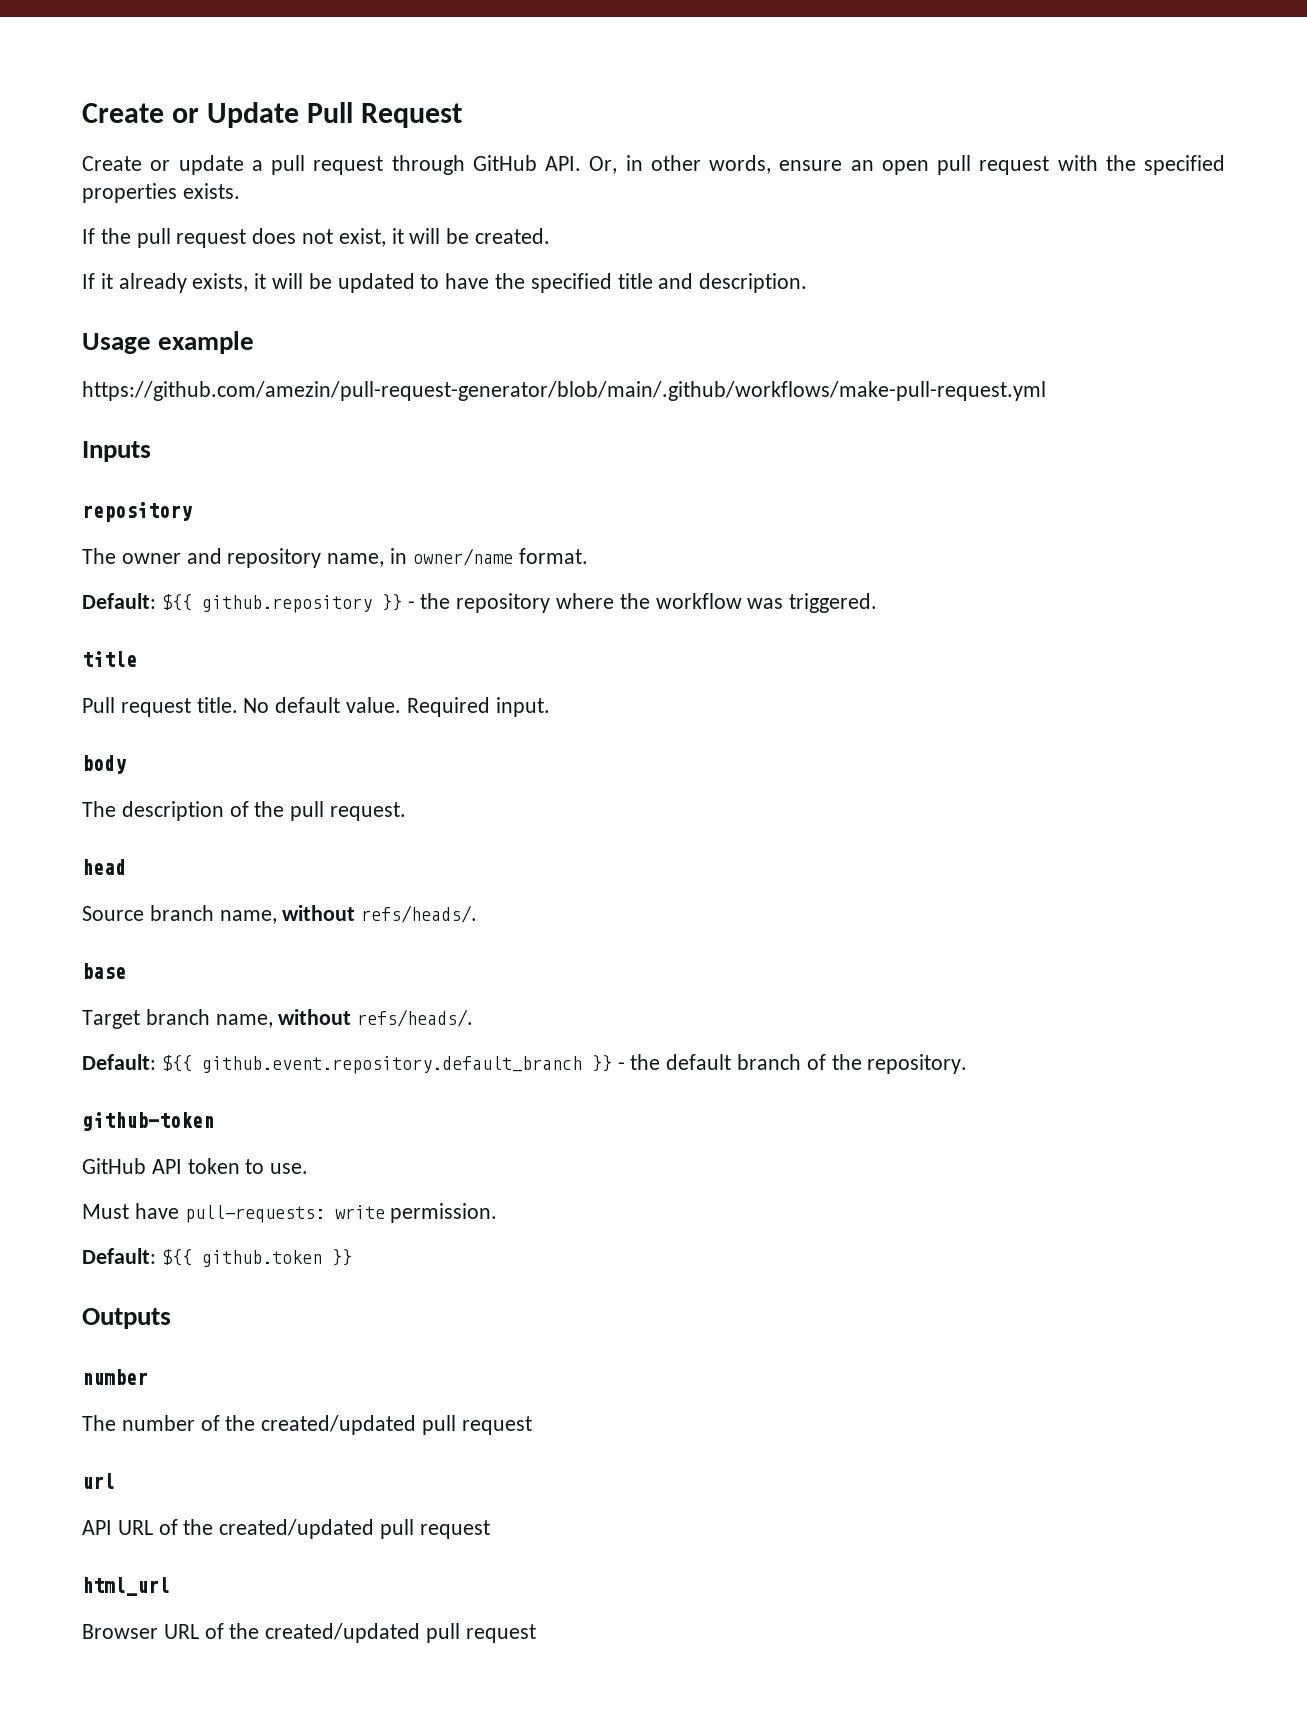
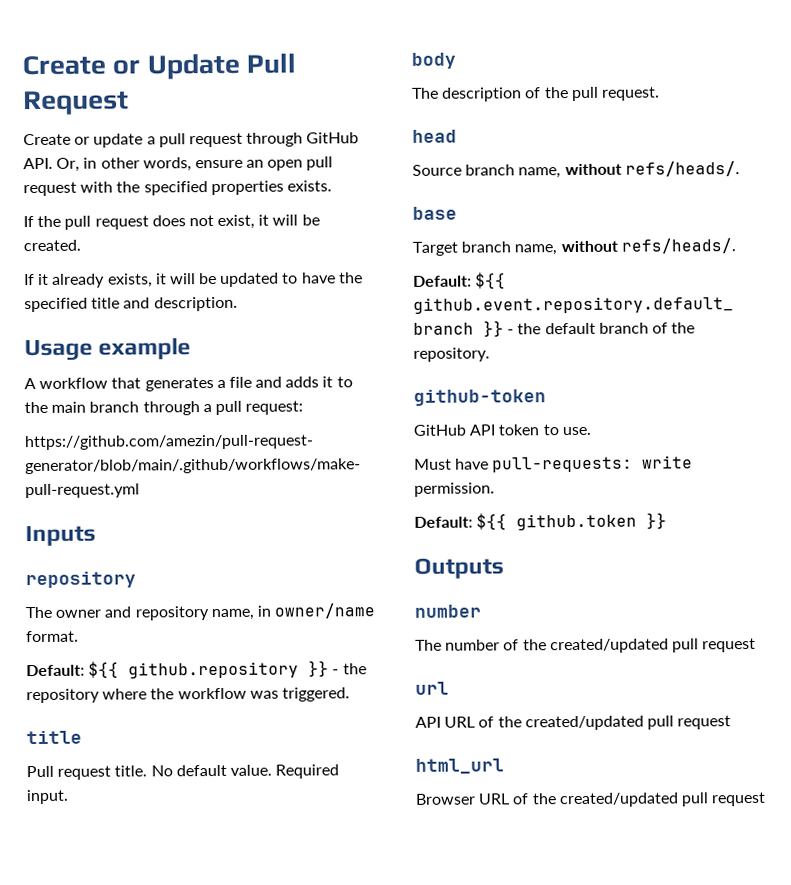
+ A workflow that generates a file and adds it to the main branch through a pull request:

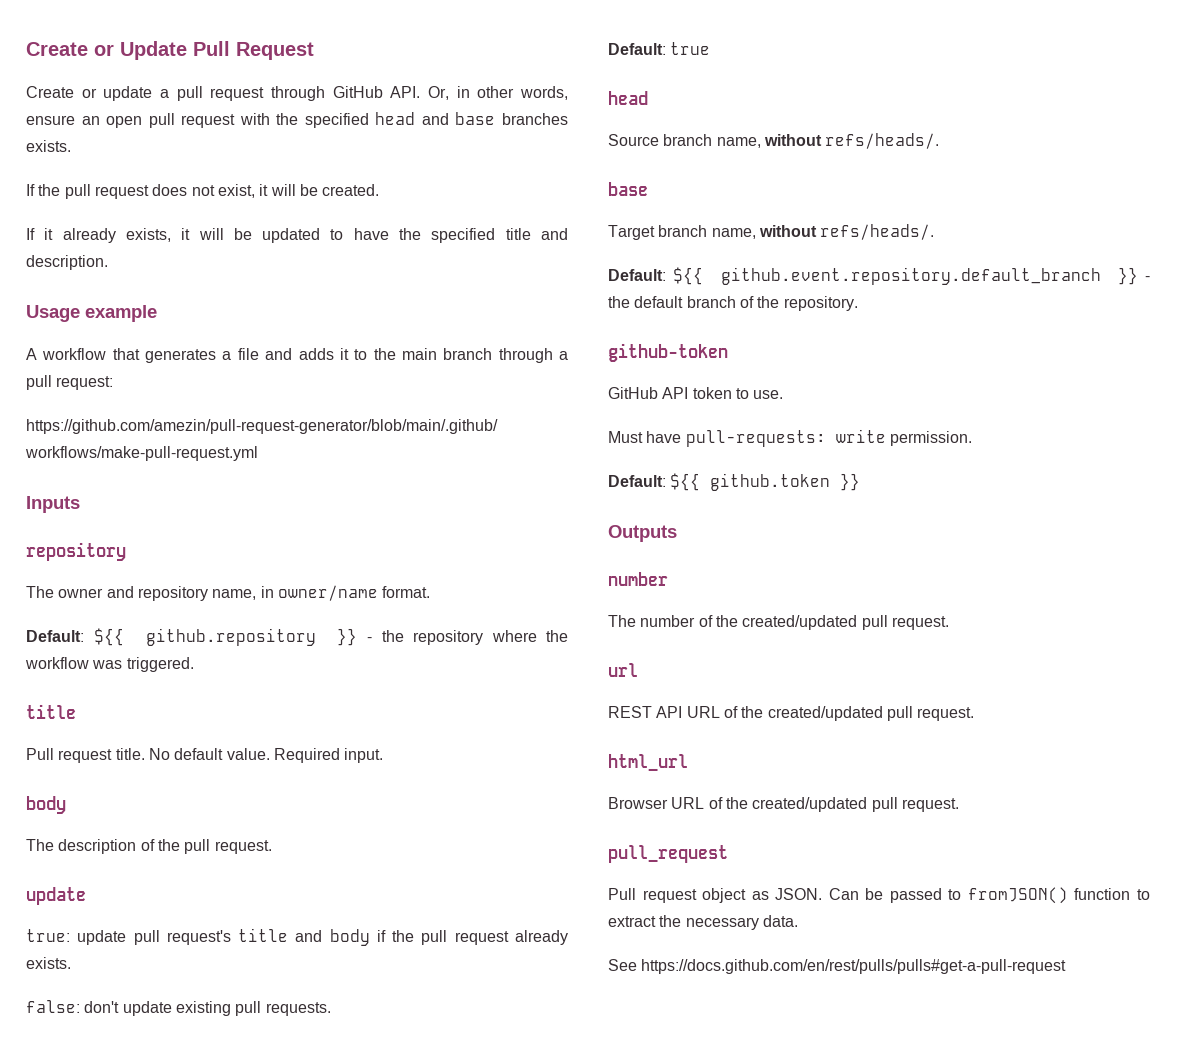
- Create or update a pull request through GitHub API. Or, in other words, ensure an open pull request with the specified properties exists.
+ Create or update a pull request through GitHub API. Or, in other words, ensure an open pull request with the specified head and base branches exists.
  The description of the pull request.
+ update
+ true: update pull request's title and body if the pull request already exists.
+ false: don't update existing pull requests.
+ Default: true
- The number of the created/updated pull request
+ The number of the created/updated pull request.
- API URL of the created/updated pull request
+ REST API URL of the created/updated pull request.
- Browser URL of the created/updated pull request
+ Browser URL of the created/updated pull request.
+ pull_request
+ Pull request object as JSON. Can be passed to fromJSON() function to extract the necessary data.
+ See https://docs.github.com/en/rest/pulls/pulls#get-a-pull-request

